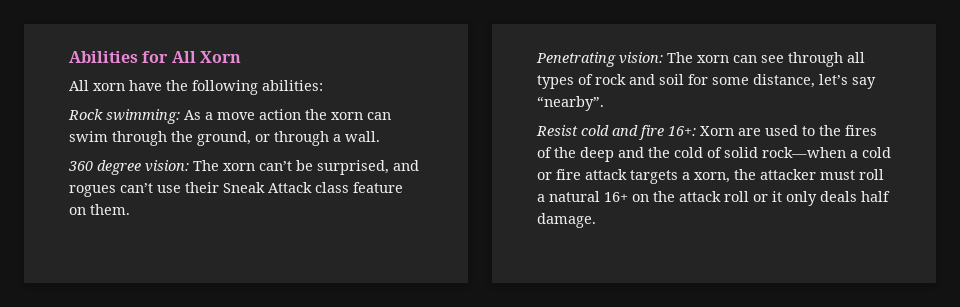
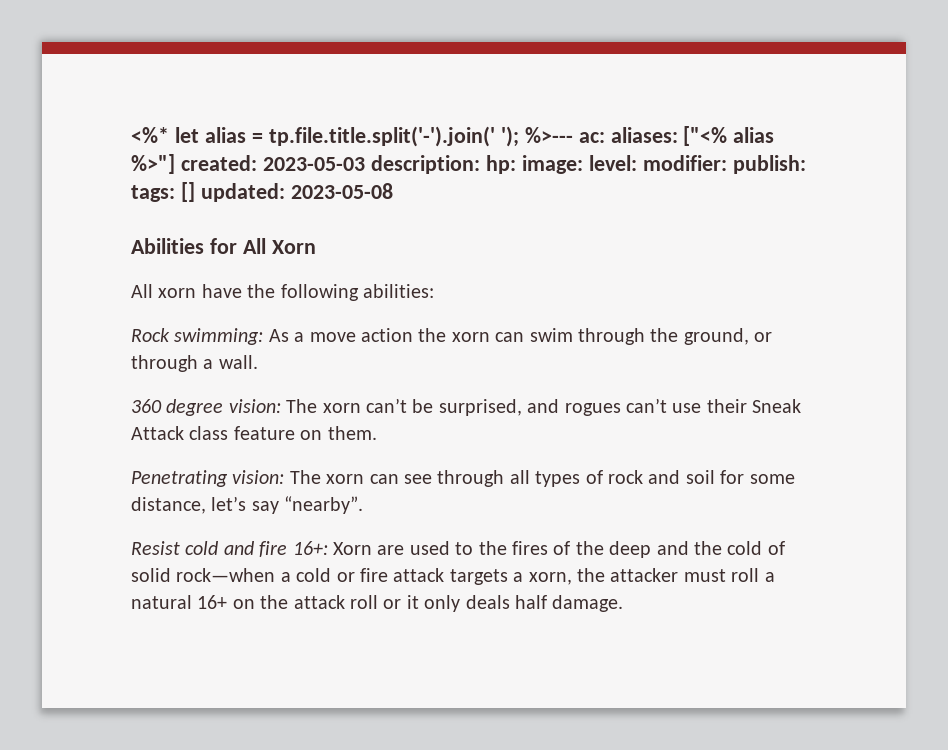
+ <%* let alias = tp.file.title.split('-').join(' '); %>--- ac: aliases: ["<% alias %>"] created: 2023-05-03 description: hp: image: level: modifier: publish: tags: [] updated: 2023-05-08

